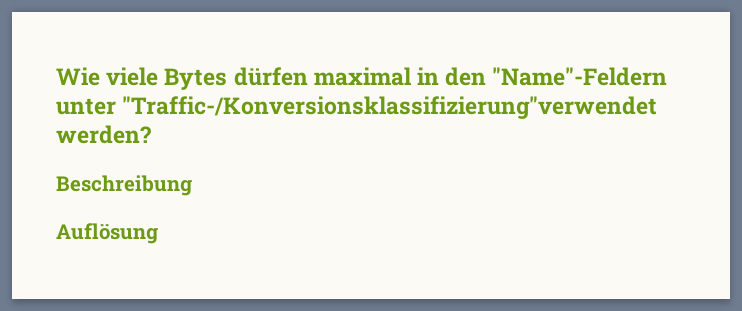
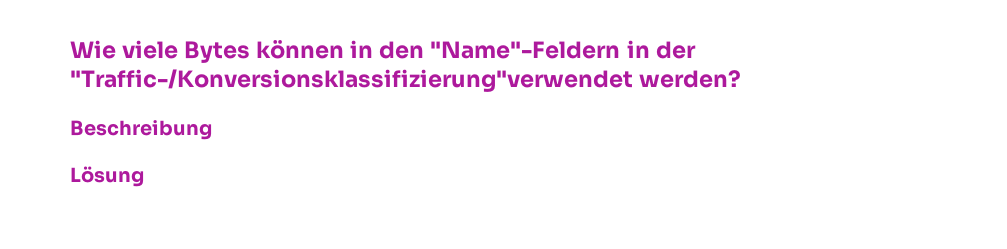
- Wie viele Bytes dürfen maximal in den "Name"-Feldern unter "Traffic-/Konversionsklassifizierung"verwendet werden?
+ Wie viele Bytes können in den "Name"-Feldern in der "Traffic-/Konversionsklassifizierung"verwendet werden?
- Auflösung
+ Lösung

